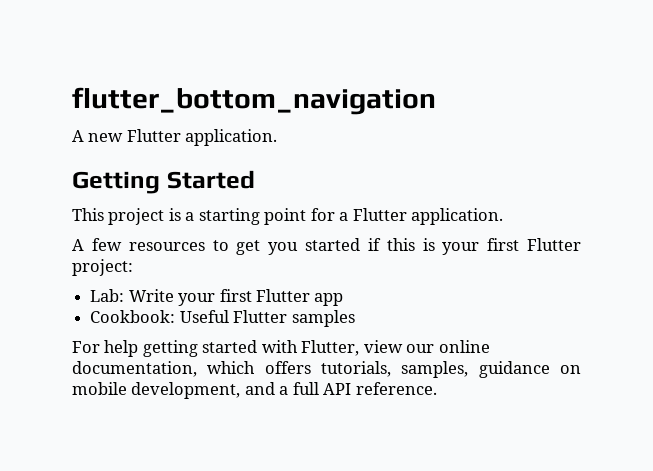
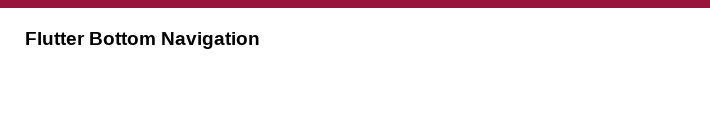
- flutter_bottom_navigation
- A new Flutter application.
- Getting Started
- This project is a starting point for a Flutter application.
- A few resources to get you started if this is your first Flutter project:
- Lab: Write your first Flutter app
- Cookbook: Useful Flutter samples
- For help getting started with Flutter, view our online documentation, which offers tutorials, samples, guidance on mobile development, and a full API reference.
+ Flutter Bottom Navigation

